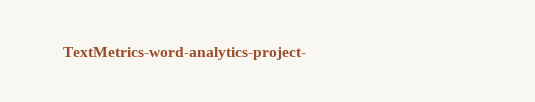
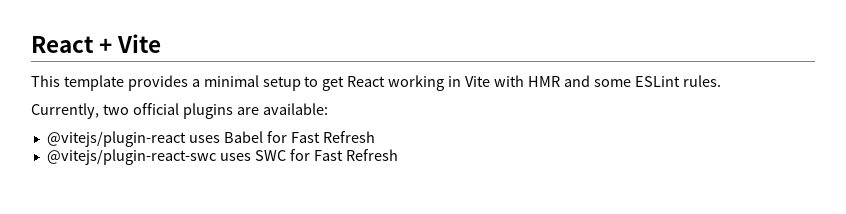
- TextMetrics-word-analytics-project-
+ React + Vite
+ This template provides a minimal setup to get React working in Vite with HMR and some ESLint rules.
+ Currently, two official plugins are available:
+ @vitejs/plugin-react uses Babel for Fast Refresh
+ @vitejs/plugin-react-swc uses SWC for Fast Refresh

